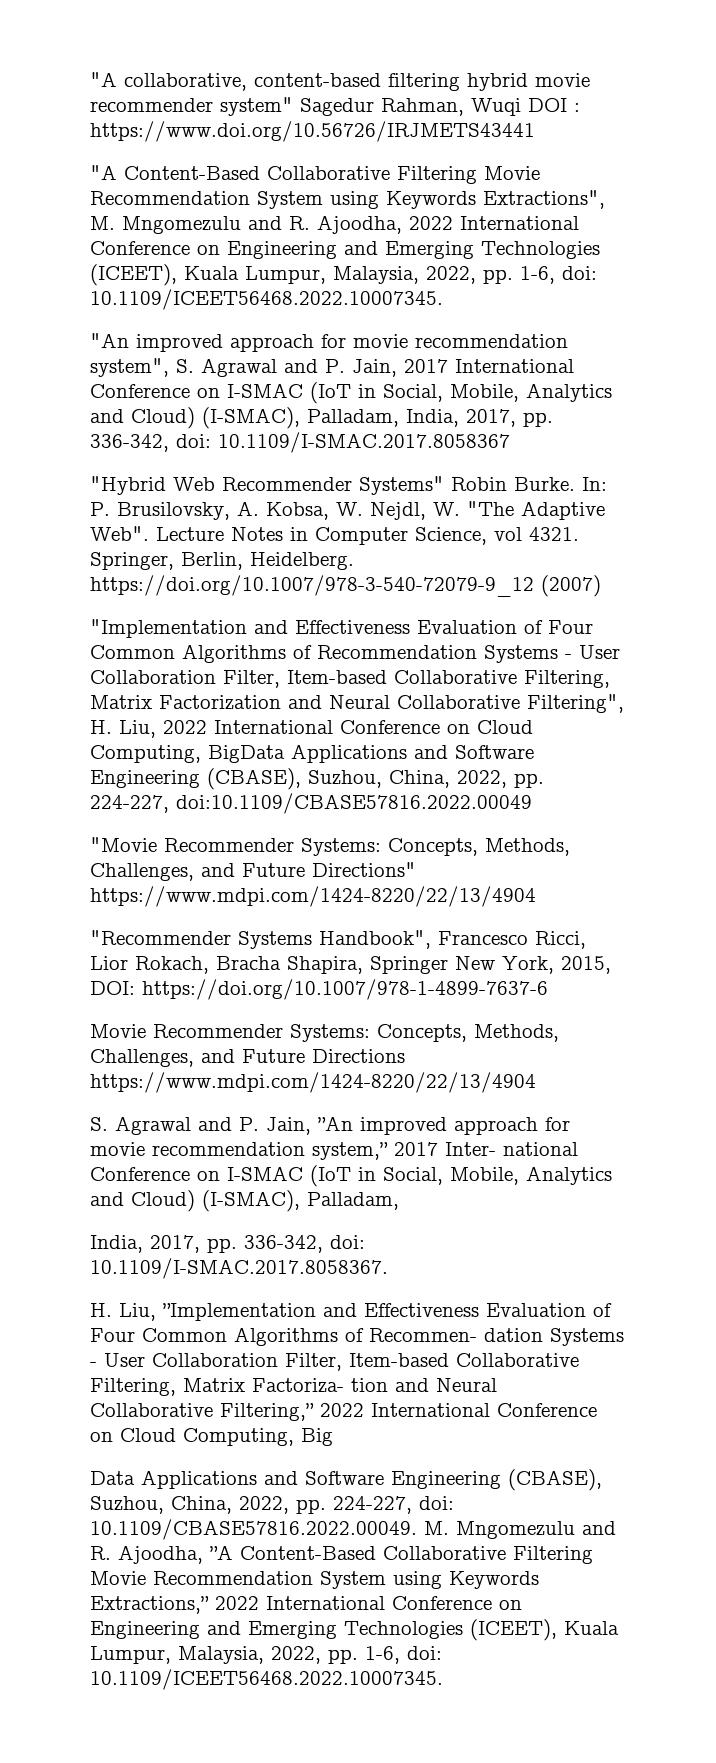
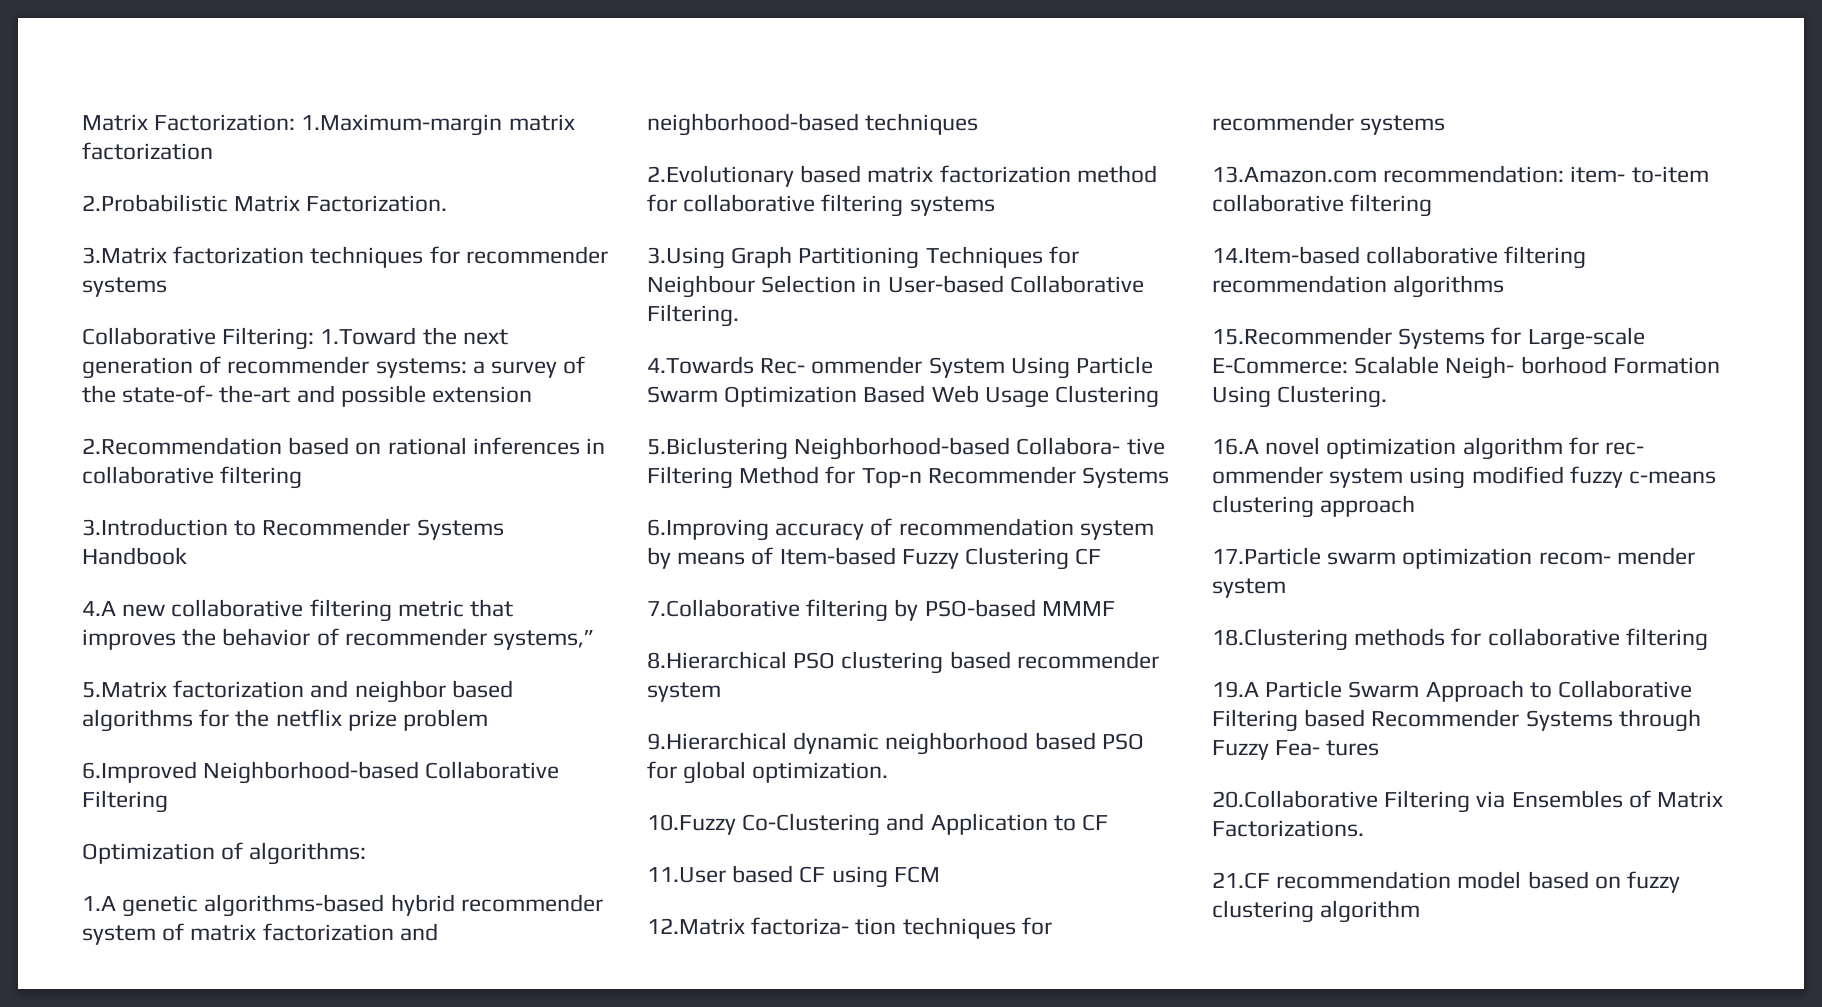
- "A collaborative, content-based filtering hybrid movie recommender system" Sagedur Rahman, Wuqi DOI : https://www.doi.org/10.56726/IRJMETS43441
- "A Content-Based Collaborative Filtering Movie Recommendation System using Keywords Extractions", M. Mngomezulu and R. Ajoodha, 2022 International Conference on Engineering and Emerging Technologies (ICEET), Kuala Lumpur, Malaysia, 2022, pp. 1-6, doi: 10.1109/ICEET56468.2022.10007345.
- "An improved approach for movie recommendation system", S. Agrawal and P. Jain, 2017 International Conference on I-SMAC (IoT in Social, Mobile, Analytics and Cloud) (I-SMAC), Palladam, India, 2017, pp. 336-342, doi: 10.1109/I-SMAC.2017.8058367
- "Hybrid Web Recommender Systems" Robin Burke. In: P. Brusilovsky, A. Kobsa, W. Nejdl, W. "The Adaptive Web". Lecture Notes in Computer Science, vol 4321. Springer, Berlin, Heidelberg. https://doi.org/10.1007/978-3-540-72079-9_12 (2007)
- "Implementation and Effectiveness Evaluation of Four Common Algorithms of Recommendation Systems - User Collaboration Filter, Item-based Collaborative Filtering, Matrix Factorization and Neural Collaborative Filtering", H. Liu, 2022 International Conference on Cloud Computing, BigData Applications and Software Engineering (CBASE), Suzhou, China, 2022, pp. 224-227, doi:10.1109/CBASE57816.2022.00049
- "Movie Recommender Systems: Concepts, Methods, Challenges, and Future Directions" https://www.mdpi.com/1424-8220/22/13/4904
- "Recommender Systems Handbook", Francesco Ricci, Lior Rokach, Bracha Shapira, Springer New York, 2015, DOI: https://doi.org/10.1007/978-1-4899-7637-6
- Movie Recommender Systems: Concepts, Methods, Challenges, and Future Directions https://www.mdpi.com/1424-8220/22/13/4904
- S. Agrawal and P. Jain, ”An improved approach for movie recommendation system,” 2017 Inter- national Conference on I-SMAC (IoT in Social, Mobile, Analytics and Cloud) (I-SMAC), Palladam,
- India, 2017, pp. 336-342, doi: 10.1109/I-SMAC.2017.8058367.
- H. Liu, ”Implementation and Effectiveness Evaluation of Four Common Algorithms of Recommen- dation Systems - User Collaboration Filter, Item-based Collaborative Filtering, Matrix Factoriza- tion and Neural Collaborative Filtering,” 2022 International Conference on Cloud Computing, Big
- Data Applications and Software Engineering (CBASE), Suzhou, China, 2022, pp. 224-227, doi: 10.1109/CBASE57816.2022.00049. M. Mngomezulu and R. Ajoodha, ”A Content-Based Collaborative Filtering Movie Recommendation System using Keywords Extractions,” 2022 International Conference on Engineering and Emerging Technologies (ICEET), Kuala Lumpur, Malaysia, 2022, pp. 1-6, doi: 10.1109/ICEET56468.2022.10007345.
+ Matrix Factorization: 1.Maximum-margin matrix factorization
+ 2.Probabilistic Matrix Factorization.
+ 3.Matrix factorization techniques for recommender systems
+ Collaborative Filtering: 1.Toward the next generation of recommender systems: a survey of the state-of- the-art and possible extension
+ 2.Recommendation based on rational inferences in collaborative filtering
+ 3.Introduction to Recommender Systems Handbook
+ 4.A new collaborative filtering metric that improves the behavior of recommender systems,”
+ 5.Matrix factorization and neighbor based algorithms for the netflix prize problem
+ 6.Improved Neighborhood-based Collaborative Filtering
+ Optimization of algorithms:
+ 1.A genetic algorithms-based hybrid recommender system of matrix factorization and neighborhood-based techniques
+ 2.Evolutionary based matrix factorization method for collaborative filtering systems
+ 3.Using Graph Partitioning Techniques for Neighbour Selection in User-based Collaborative Filtering.
+ 4.Towards Rec- ommender System Using Particle Swarm Optimization Based Web Usage Clustering
+ 5.Biclustering Neighborhood-based Collabora- tive Filtering Method for Top-n Recommender Systems
+ 6.Improving accuracy of recommendation system by means of Item-based Fuzzy Clustering CF
+ 7.Collaborative filtering by PSO-based MMMF
+ 8.Hierarchical PSO clustering based recommender system
+ 9.Hierarchical dynamic neighborhood based PSO for global optimization.
+ 10.Fuzzy Co-Clustering and Application to CF
+ 11.User based CF using FCM
+ 12.Matrix factoriza- tion techniques for recommender systems
+ 13.Amazon.com recommendation: item- to-item collaborative filtering
+ 14.Item-based collaborative filtering recommendation algorithms
+ 15.Recommender Systems for Large-scale E-Commerce: Scalable Neigh- borhood Formation Using Clustering.
+ 16.A novel optimization algorithm for rec- ommender system using modified fuzzy c-means clustering approach
+ 17.Particle swarm optimization recom- mender system
+ 18.Clustering methods for collaborative filtering
+ 19.A Particle Swarm Approach to Collaborative Filtering based Recommender Systems through Fuzzy Fea- tures
+ 20.Collaborative Filtering via Ensembles of Matrix Factorizations.
+ 21.CF recommendation model based on fuzzy clustering algorithm

